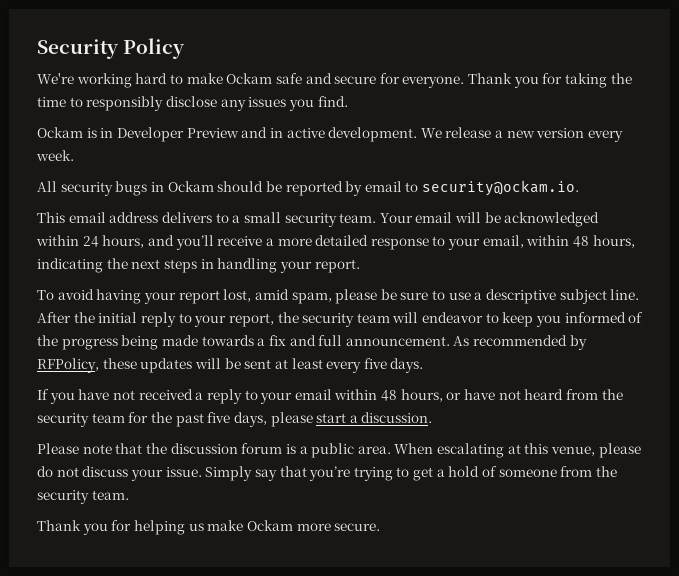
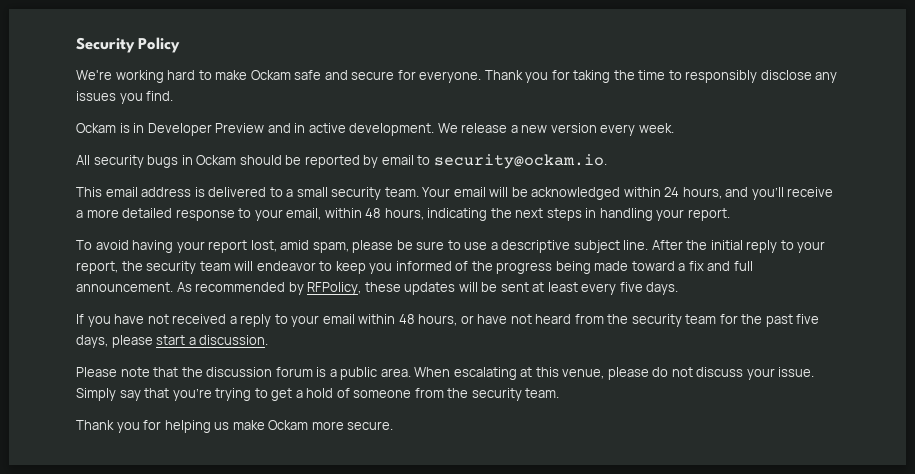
- This email address delivers to a small security team.
+ This email address is delivered to a small security team.
- After the initial reply to your report, the security team will endeavor to keep you informed of the progress being made towards a fix and full announcement.
+ After the initial reply to your report, the security team will endeavor to keep you informed of the progress being made toward a fix and full announcement.

